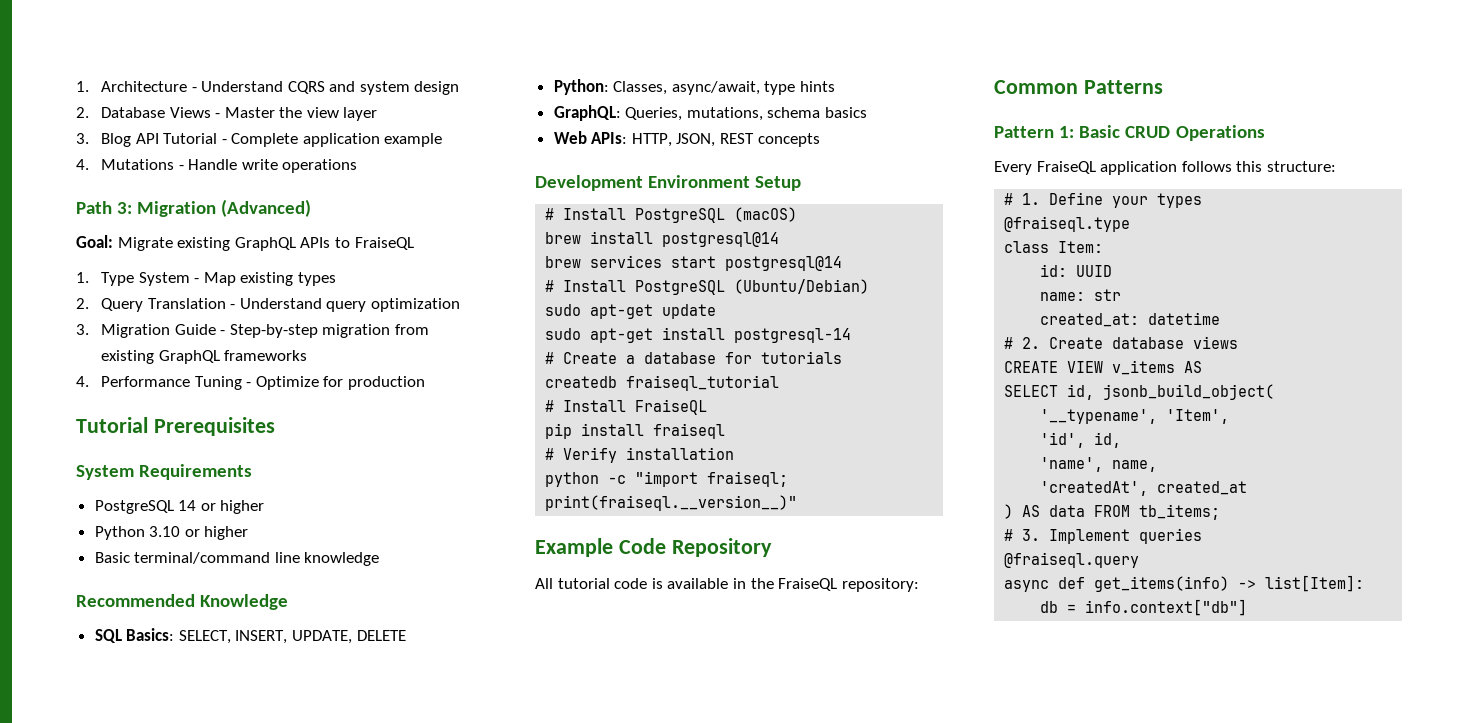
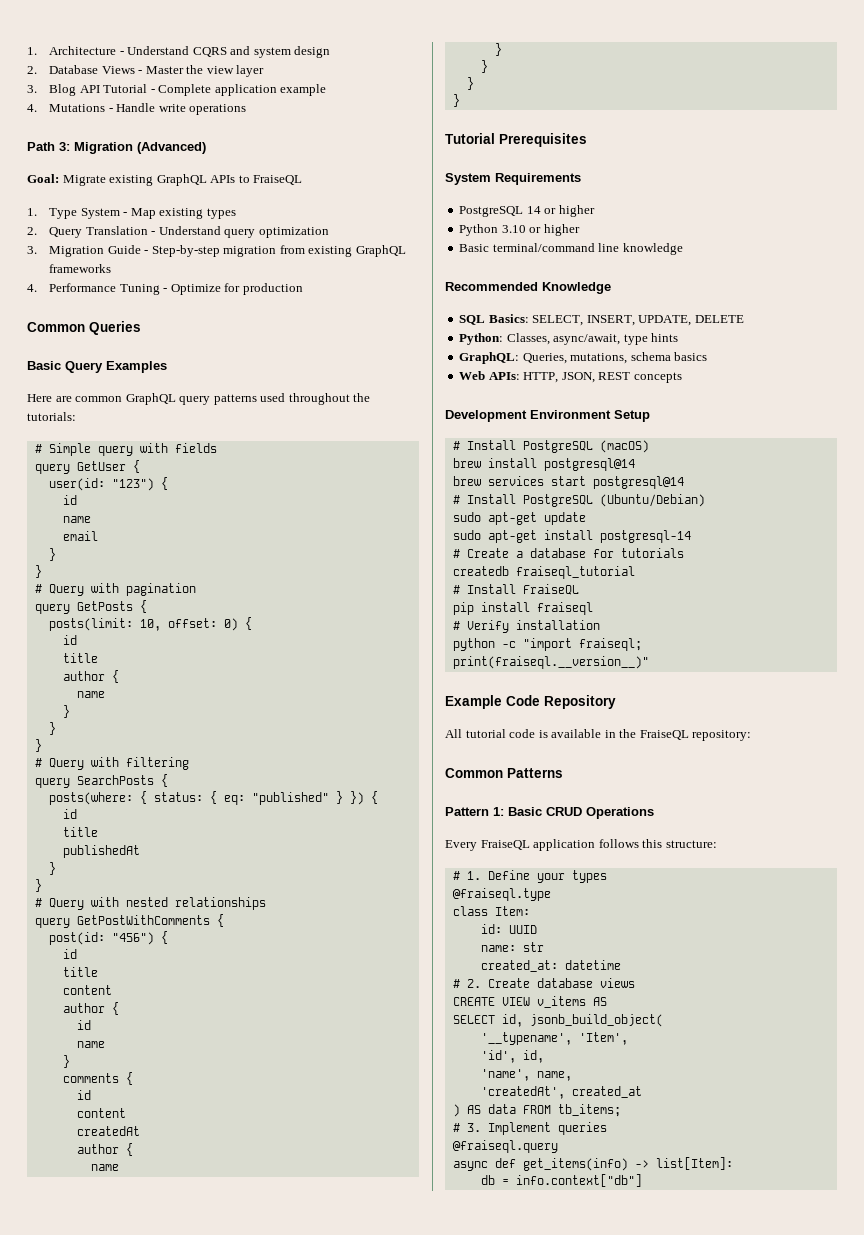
+ Common Queries
+ Basic Query Examples
+ Here are common GraphQL query patterns used throughout the tutorials:
+ # Simple query with fields
+ query GetUser {
+ user(id: "123") {
+ id
+ name
+ email
+ }
+ }
+ # Query with pagination
+ query GetPosts {
+ posts(limit: 10, offset: 0) {
+ id
+ title
+ author {
+ name
+ }
+ }
+ }
+ # Query with filtering
+ query SearchPosts {
+ posts(where: { status: { eq: "published" } }) {
+ id
+ title
+ publishedAt
+ }
+ }
+ # Query with nested relationships
+ query GetPostWithComments {
+ post(id: "456") {
+ id
+ title
+ content
+ author {
+ id
+ name
+ }
+ comments {
+ id
+ content
+ createdAt
+ author {
+ name
+ }
+ }
+ }
+ }

